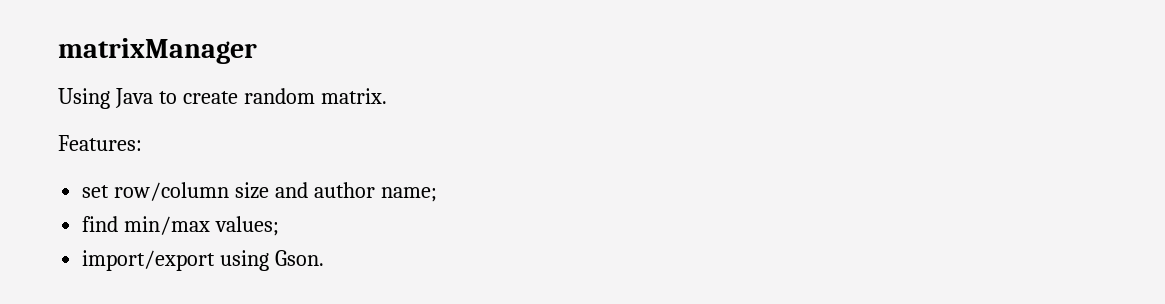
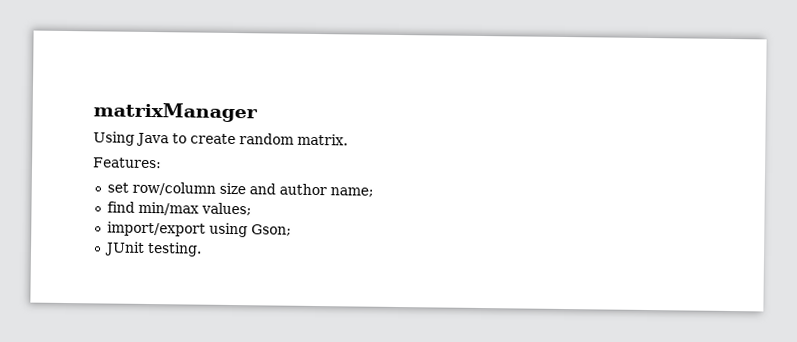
- import/export using Gson.
+ import/export using Gson;
+ JUnit testing.

